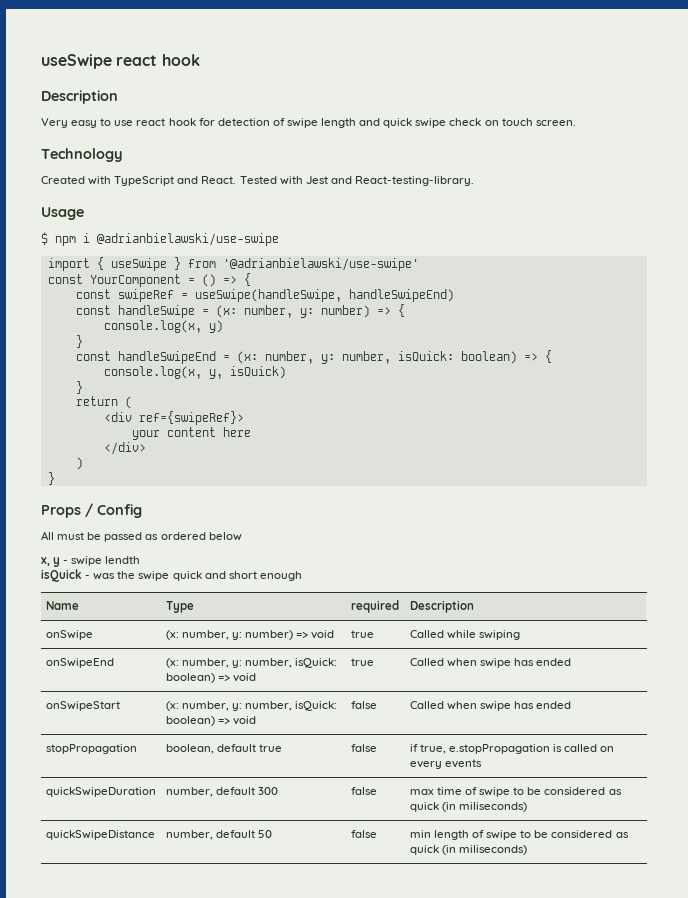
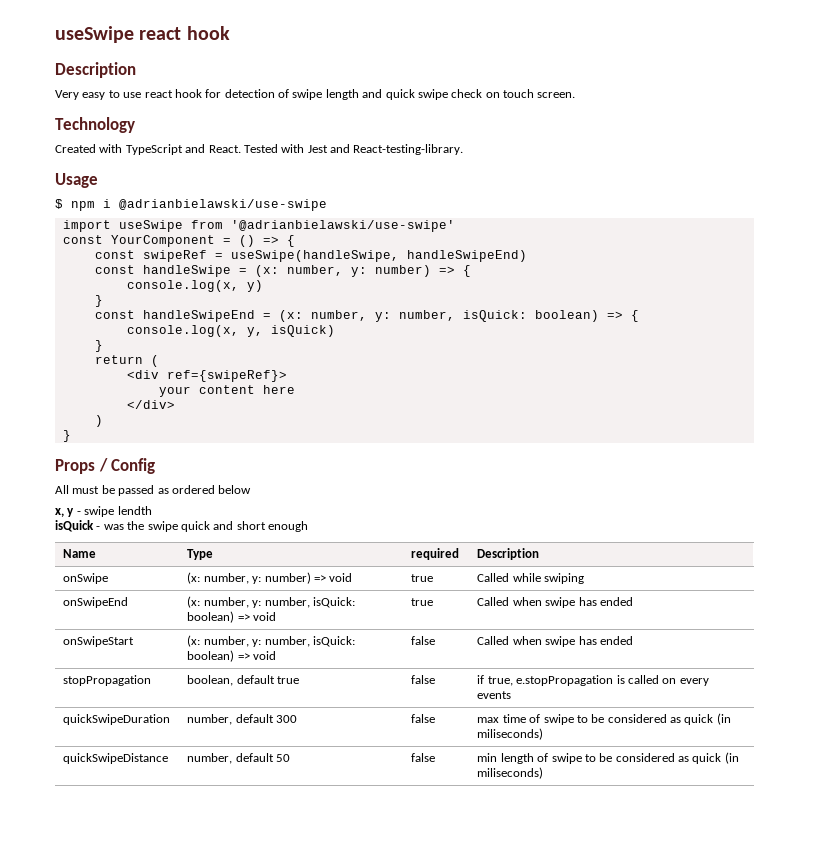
- import { useSwipe } from '@adrianbielawski/use-swipe'
+ import useSwipe from '@adrianbielawski/use-swipe'

